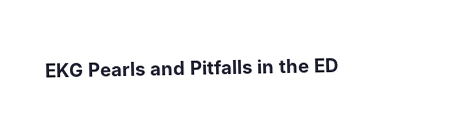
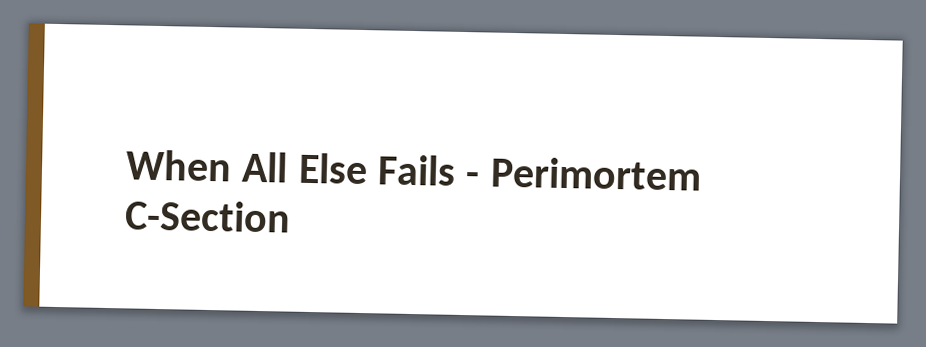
- EKG Pearls and Pitfalls in the ED
+ When All Else Fails - Perimortem C-Section

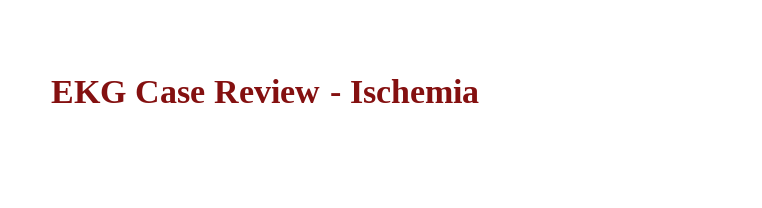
- When All Else Fails - Perimortem C-Section
+ EKG Case Review - Ischemia

